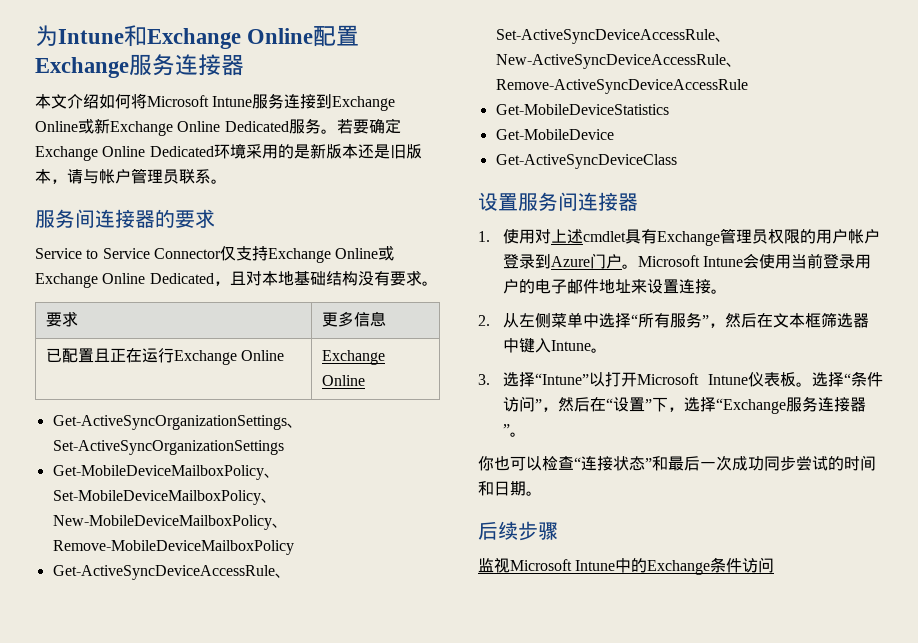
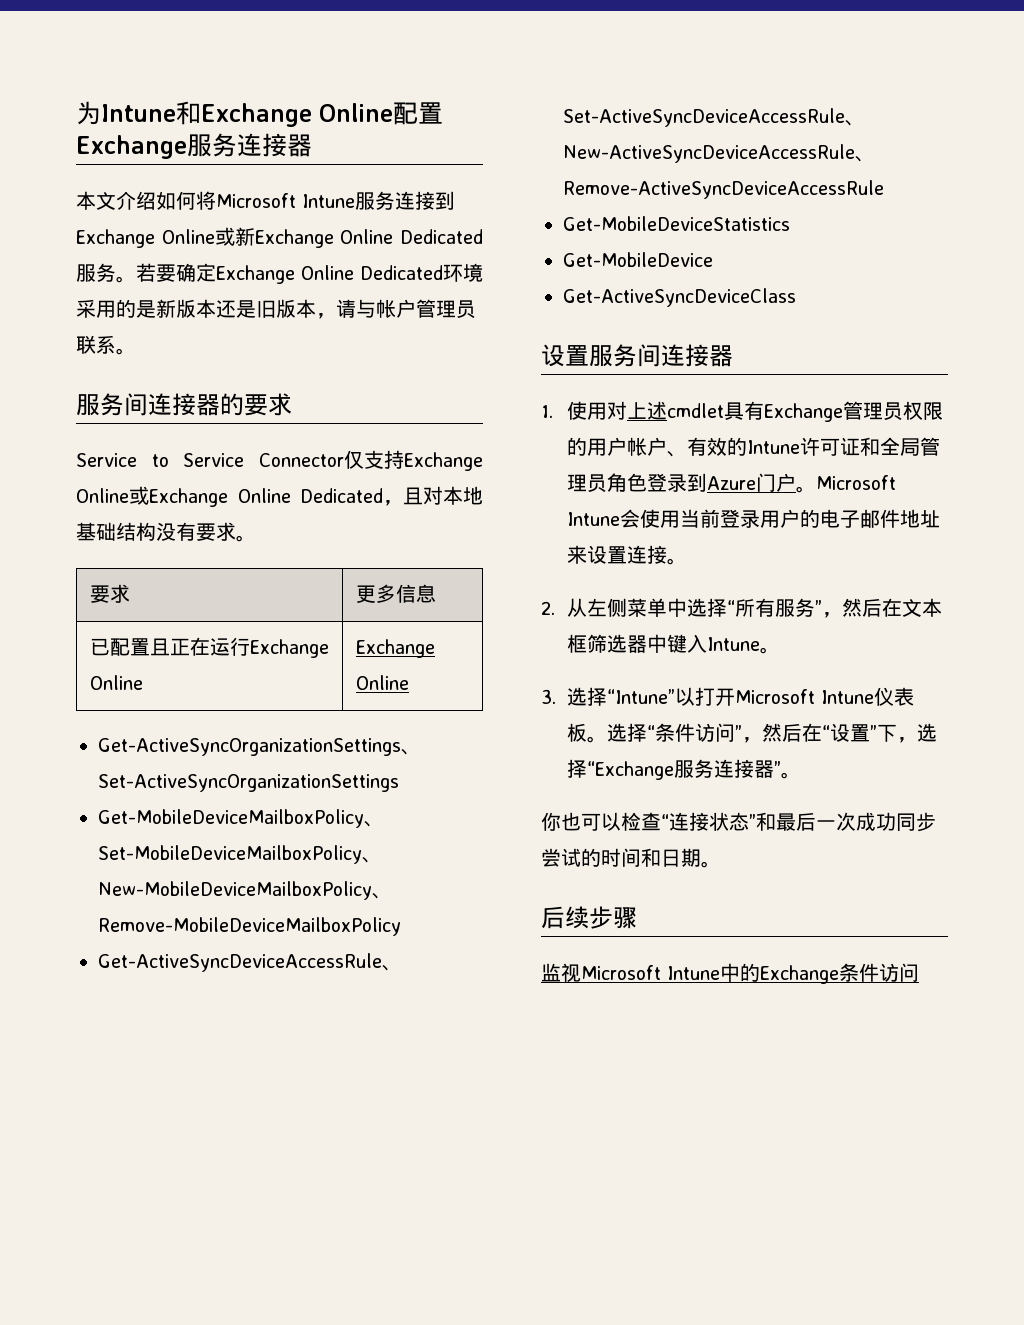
- 1.使用对上述cmdlet具有Exchange管理员权限的用户帐户登录到Azure门户。
+ 1.使用对上述cmdlet具有Exchange管理员权限的用户帐户、有效的Intune许可证和全局管理员角色登录到Azure门户。

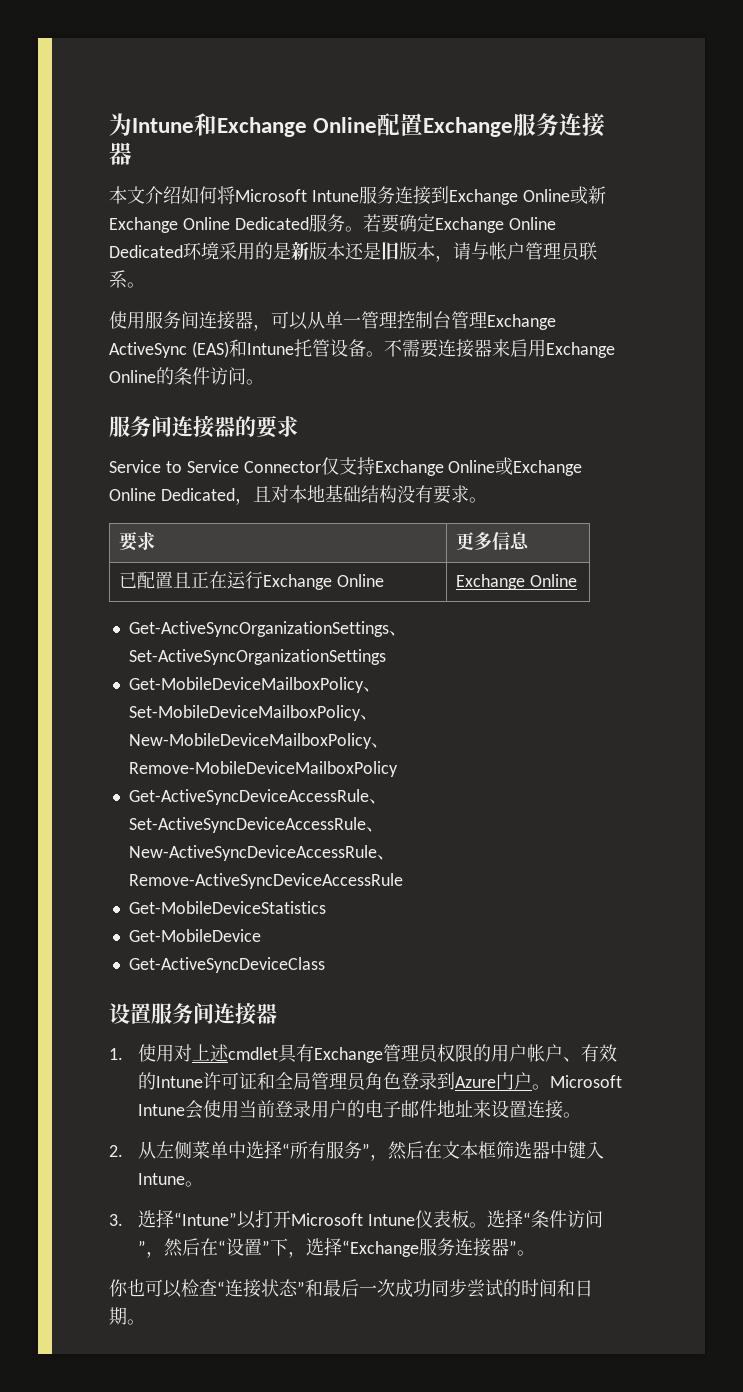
+ 使用服务间连接器，可以从单一管理控制台管理Exchange ActiveSync (EAS)和Intune托管设备。不需要连接器来启用Exchange Online的条件访问。
- 后续步骤
- 监视Microsoft Intune中的Exchange条件访问

